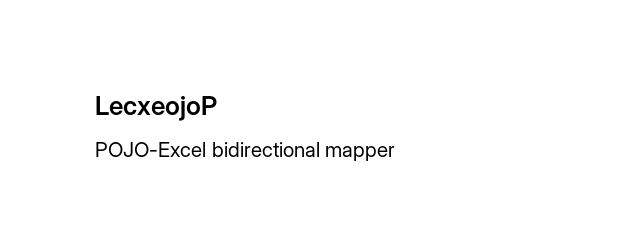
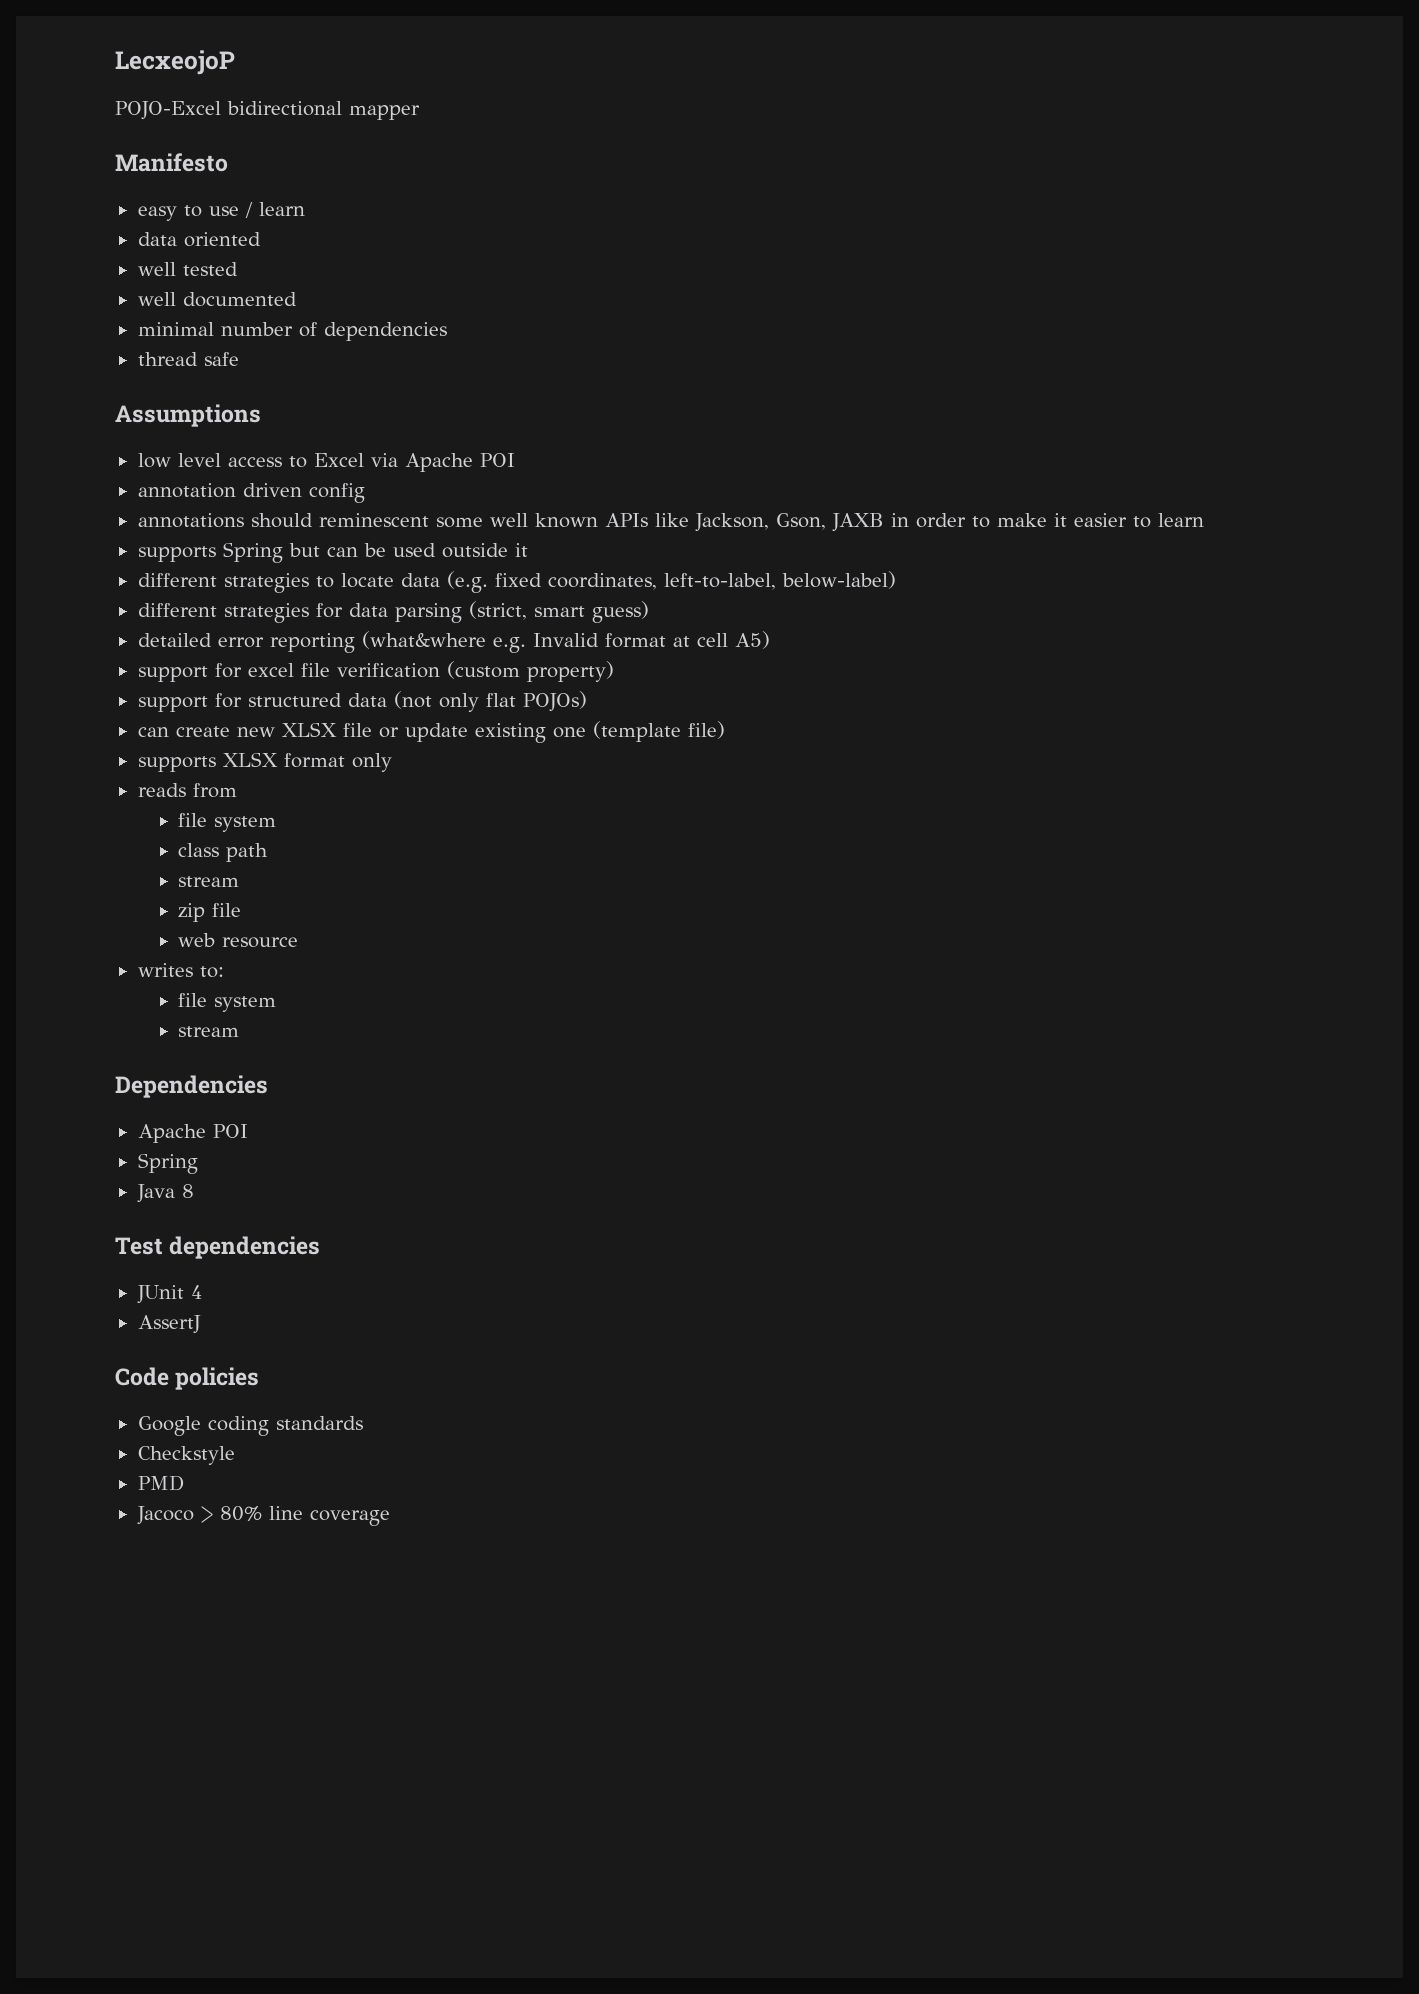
+ Manifesto
+ easy to use / learn
+ data oriented
+ well tested
+ well documented
+ minimal number of dependencies
+ thread safe
+ Assumptions
+ low level access to Excel via Apache POI
+ annotation driven config
+ annotations should reminescent some well known APIs like Jackson, Gson, JAXB in order to make it easier to learn
+ supports Spring but can be used outside it
+ different strategies to locate data (e.g. fixed coordinates, left-to-label, below-label)
+ different strategies for data parsing (strict, smart guess)
+ detailed error reporting (what&where e.g. Invalid format at cell A5)
+ support for excel file verification (custom property)
+ support for structured data (not only flat POJOs)
+ can create new XLSX file or update existing one (template file)
+ supports XLSX format only
+ reads from
+ file system
+ class path
+ stream
+ zip file
+ web resource
+ writes to:
+ file system
+ stream
+ Dependencies
+ Apache POI
+ Spring
+ Java 8
+ Test dependencies
+ JUnit 4
+ AssertJ
+ Code policies
+ Google coding standards
+ Checkstyle
+ PMD
+ Jacoco > 80% line coverage

